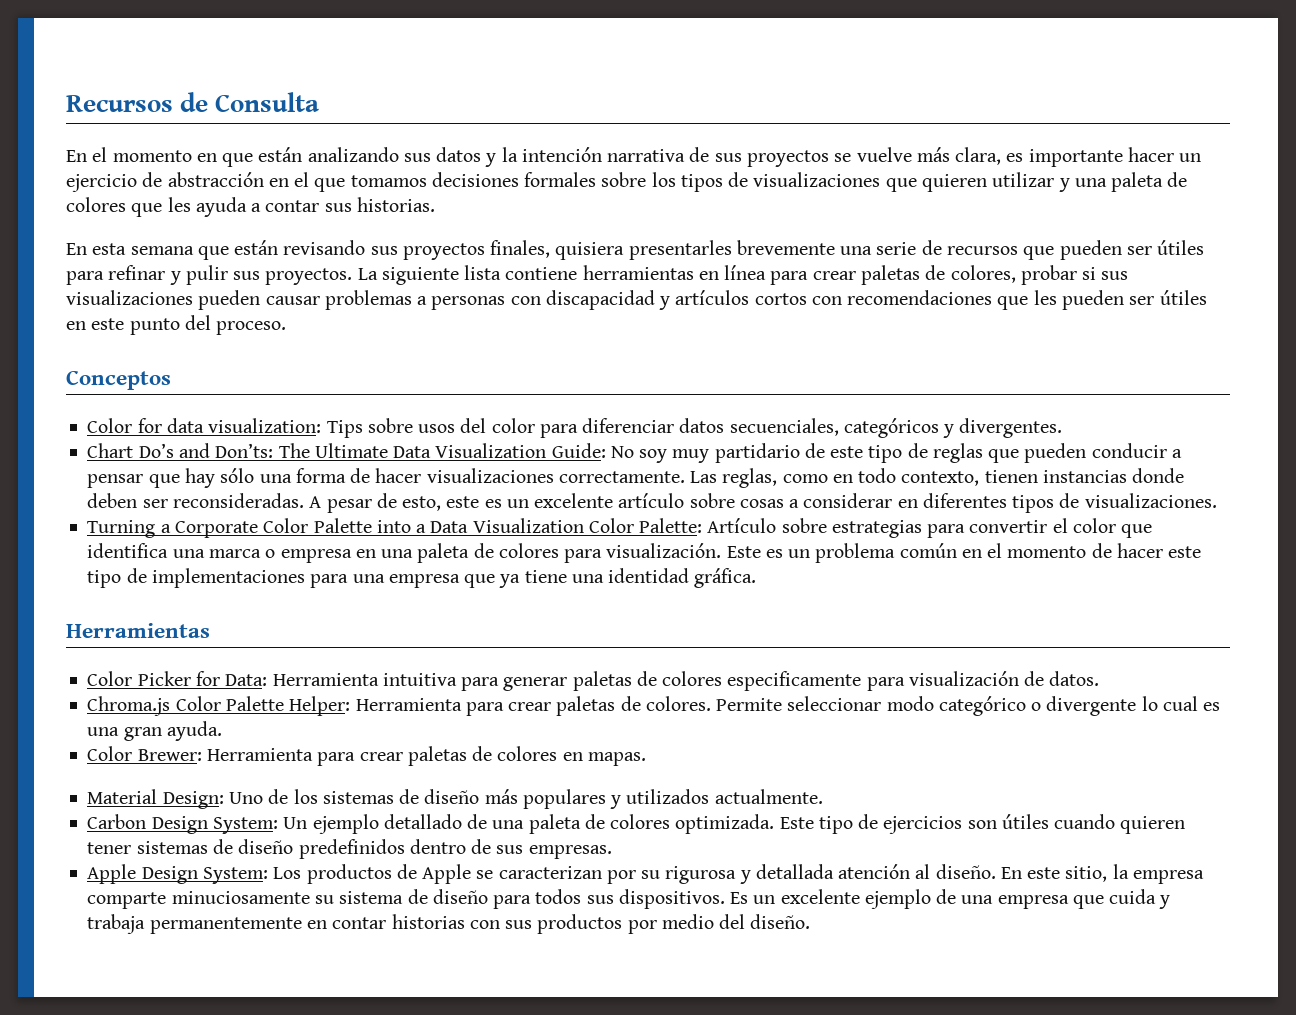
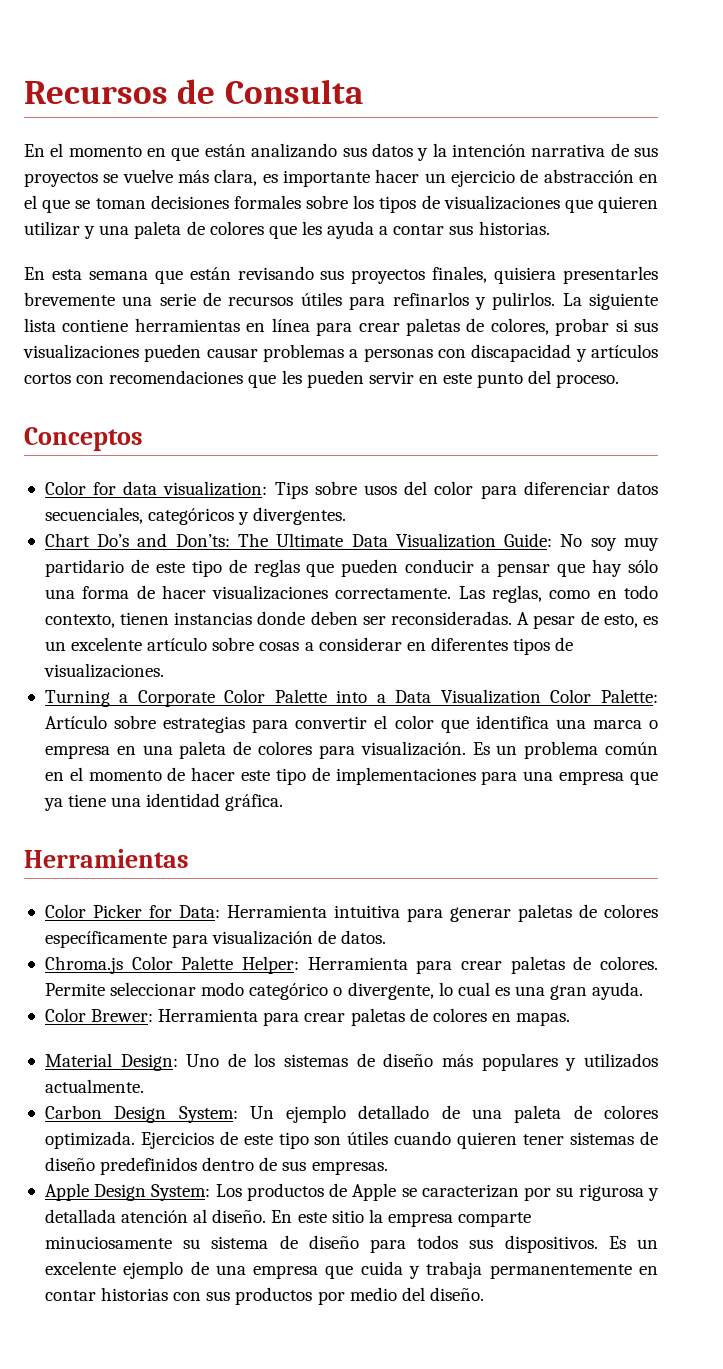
- En el momento en que están analizando sus datos y la intención narrativa de sus proyectos se vuelve más clara, es importante hacer un ejercicio de abstracción en el que tomamos decisiones formales sobre los tipos de visualizaciones que quieren utilizar y una paleta de colores que les ayuda a contar sus historias.
+ En el momento en que están analizando sus datos y la intención narrativa de sus proyectos se vuelve más clara, es importante hacer un ejercicio de abstracción en el que se toman decisiones formales sobre los tipos de visualizaciones que quieren utilizar y una paleta de colores que les ayuda a contar sus historias.
- En esta semana que están revisando sus proyectos finales, quisiera presentarles brevemente una serie de recursos que pueden ser útiles para refinar y pulir sus proyectos.
+ En esta semana que están revisando sus proyectos finales, quisiera presentarles brevemente una serie de recursos útiles para refinarlos y pulirlos.
- La siguiente lista contiene herramientas en línea para crear paletas de colores, probar si sus visualizaciones pueden causar problemas a personas con discapacidad y artículos cortos con recomendaciones que les pueden ser útiles en este punto del proceso.
+ La siguiente lista contiene herramientas en línea para crear paletas de colores, probar si sus visualizaciones pueden causar problemas a personas con discapacidad y artículos cortos con recomendaciones que les pueden servir en este punto del proceso.
- A pesar de esto, este es un excelente artículo sobre cosas a considerar en diferentes tipos de visualizaciones.
+ A pesar de esto, es un excelente artículo sobre cosas a considerar en diferentes tipos de visualizaciones.
- Este es un problema común en el momento de hacer este tipo de implementaciones para una empresa que ya tiene una identidad gráfica.
+ Es un problema común en el momento de hacer este tipo de implementaciones para una empresa que ya tiene una identidad gráfica.
- Color Picker for Data: Herramienta intuitiva para generar paletas de colores especificamente para visualización de datos.
+ Color Picker for Data: Herramienta intuitiva para generar paletas de colores específicamente para visualización de datos.
- Permite seleccionar modo categórico o divergente lo cual es una gran ayuda.
+ Permite seleccionar modo categórico o divergente, lo cual es una gran ayuda.
- Este tipo de ejercicios son útiles cuando quieren tener sistemas de diseño predefinidos dentro de sus empresas.
+ Ejercicios de este tipo son útiles cuando quieren tener sistemas de diseño predefinidos dentro de sus empresas.
- En este sitio, la empresa comparte minuciosamente su sistema de diseño para todos sus dispositivos.
+ En este sitio la empresa comparte minuciosamente su sistema de diseño para todos sus dispositivos.

